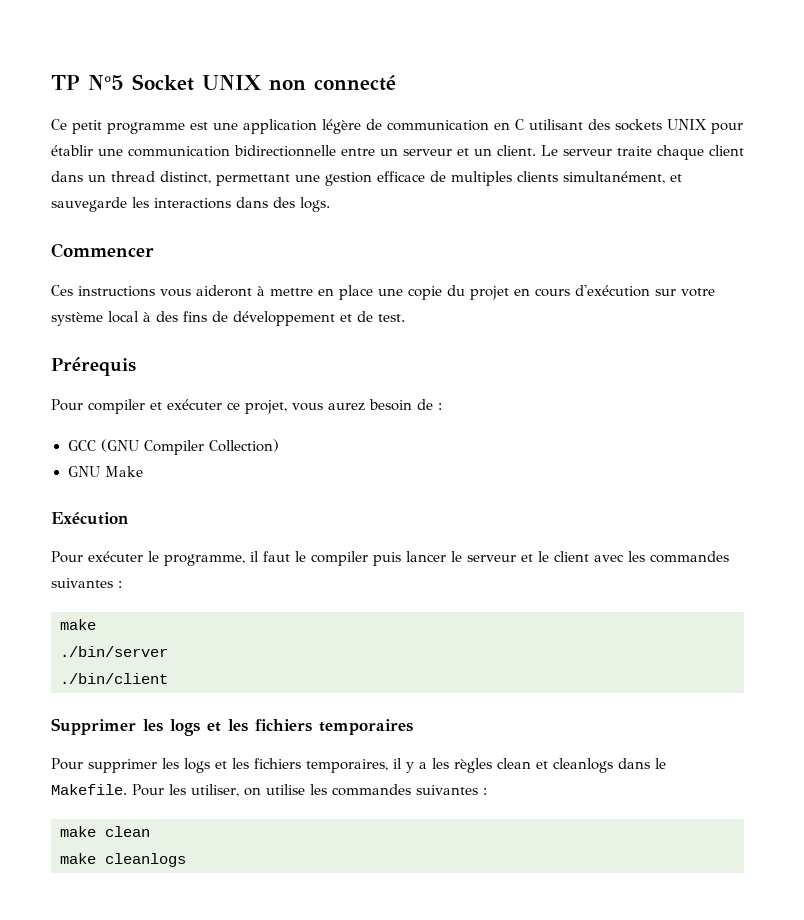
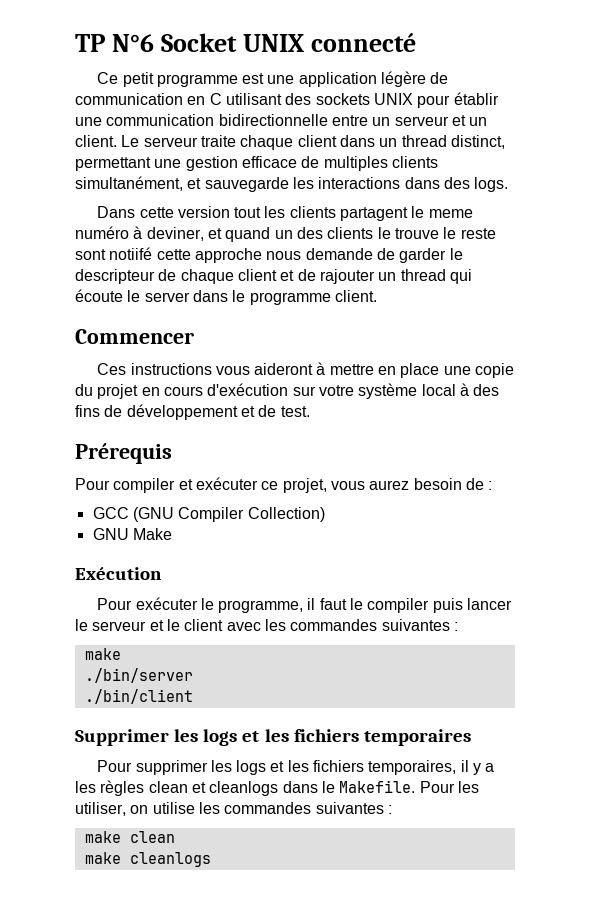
- TP N°5 Socket UNIX non connecté
+ TP N°6 Socket UNIX connecté
+ Dans cette version tout les clients partagent le meme numéro à deviner, et quand un des clients le trouve le reste sont notiifé cette approche nous demande de garder le descripteur de chaque client et de rajouter un thread qui écoute le server dans le programme client.

